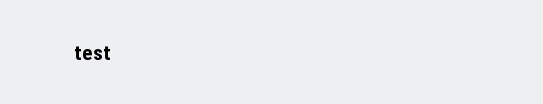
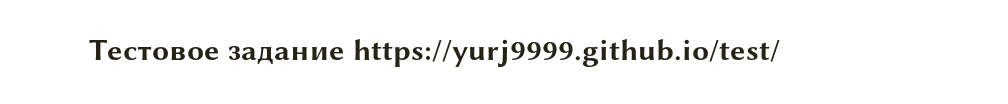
- test
+ Тестовое задание https://yurj9999.github.io/test/

